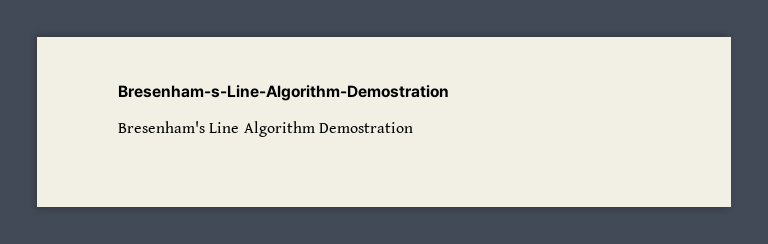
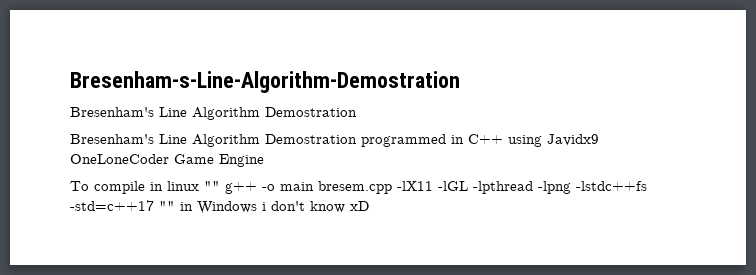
+ Bresenham's Line Algorithm Demostration programmed in C++ using Javidx9 OneLoneCoder Game Engine
+ To compile in linux "" g++ -o main bresem.cpp -lX11 -lGL -lpthread -lpng -lstdc++fs -std=c++17 "" in Windows i don't know xD

